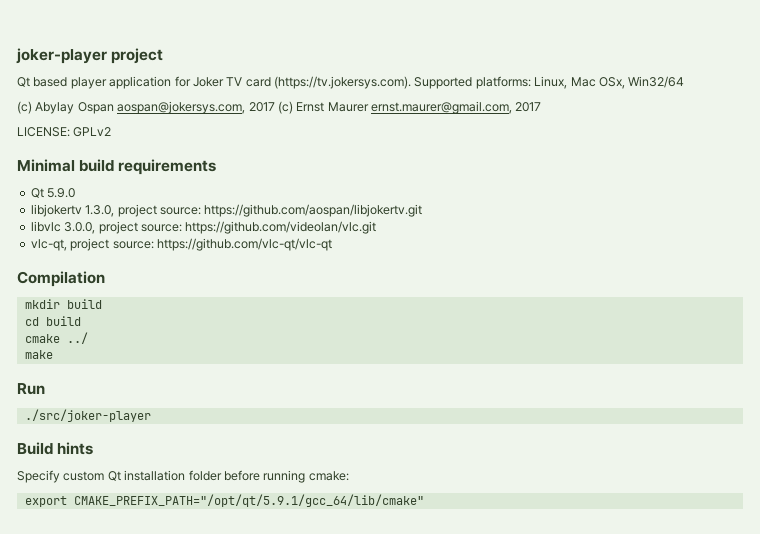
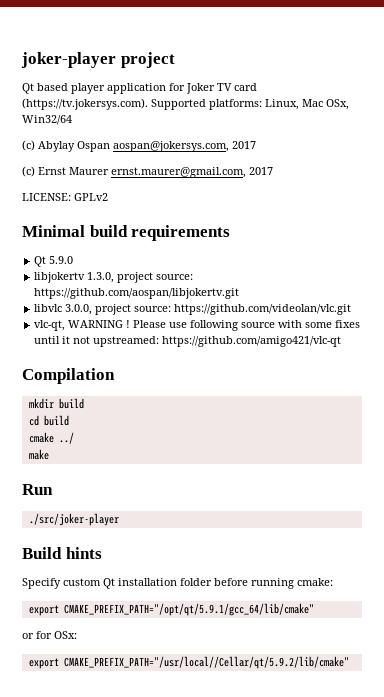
- (c) Abylay Ospan aospan@jokersys.com, 2017 (c) Ernst Maurer ernst.maurer@gmail.com, 2017
+ (c) Abylay Ospan aospan@jokersys.com, 2017
+ (c) Ernst Maurer ernst.maurer@gmail.com, 2017
- vlc-qt, project source: https://github.com/vlc-qt/vlc-qt
+ vlc-qt, WARNING ! Please use following source with some fixes until it not upstreamed: https://github.com/amigo421/vlc-qt
+ or for OSx:
+ export CMAKE_PREFIX_PATH="/usr/local//Cellar/qt/5.9.2/lib/cmake"

